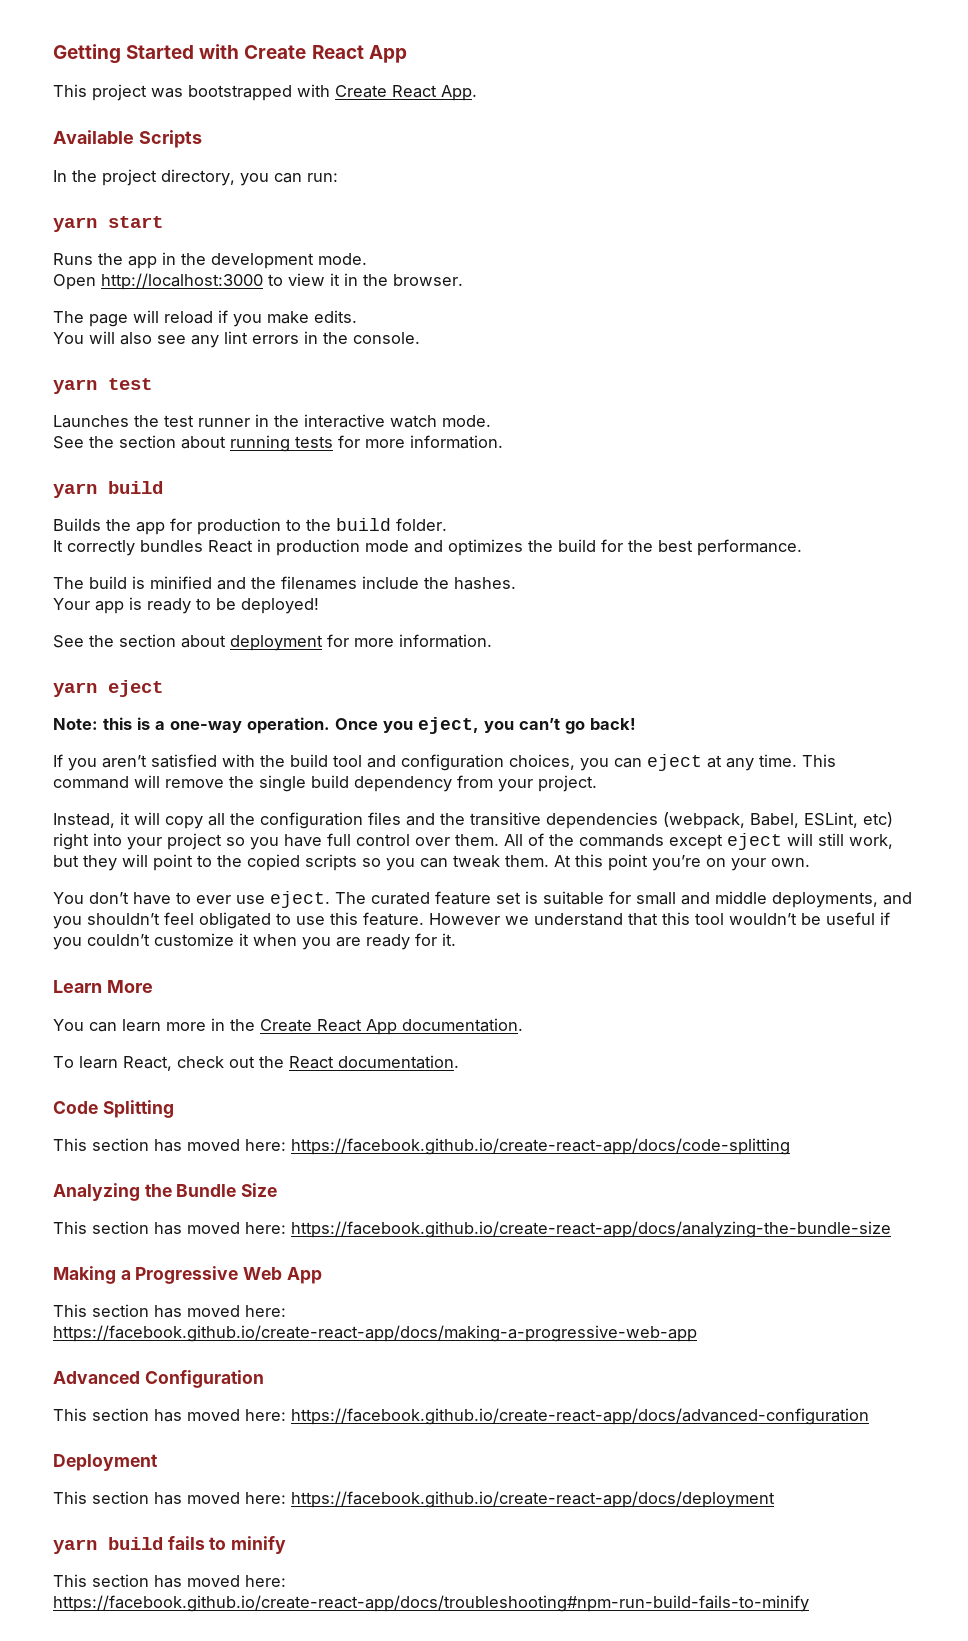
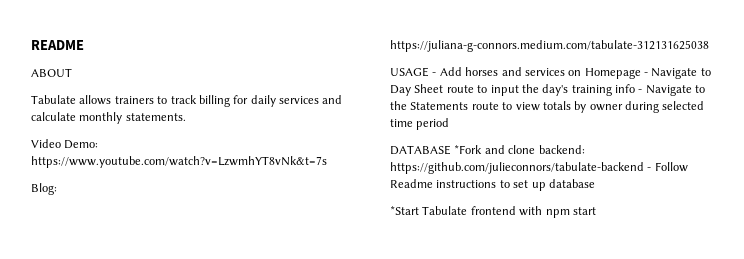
- Getting Started with Create React App
- This project was bootstrapped with Create React App.
- Available Scripts
- In the project directory, you can run:
- yarn start
- Runs the app in the development mode.
- Open http://localhost:3000 to view it in the browser.
- The page will reload if you make edits.
- You will also see any lint errors in the console.
- yarn test
- Launches the test runner in the interactive watch mode.
- See the section about running tests for more information.
- yarn build
- Builds the app for production to the build folder.
- It correctly bundles React in production mode and optimizes the build for the best performance.
- The build is minified and the filenames include the hashes.
- Your app is ready to be deployed!
- See the section about deployment for more information.
- yarn eject
- Note: this is a one-way operation. Once you eject, you can’t go back!
- If you aren’t satisfied with the build tool and configuration choices, you can eject at any time. This command will remove the single build dependency from your project.
- Instead, it will copy all the configuration files and the transitive dependencies (webpack, Babel, ESLint, etc) right into your project so you have full control over them. All of the commands except eject will still work, but they will point to the copied scripts so you can tweak them. At this point you’re on your own.
- You don’t have to ever use eject. The curated feature set is suitable for small and middle deployments, and you shouldn’t feel obligated to use this feature. However we understand that this tool wouldn’t be useful if you couldn’t customize it when you are ready for it.
- Learn More
- You can learn more in the Create React App documentation.
- To learn React, check out the React documentation.
- Code Splitting
- This section has moved here: https://facebook.github.io/create-react-app/docs/code-splitting
- Analyzing the Bundle Size
- This section has moved here: https://facebook.github.io/create-react-app/docs/analyzing-the-bundle-size
- Making a Progressive Web App
- This section has moved here: https://facebook.github.io/create-react-app/docs/making-a-progressive-web-app
- Advanced Configuration
- This section has moved here: https://facebook.github.io/create-react-app/docs/advanced-configuration
- Deployment
- This section has moved here: https://facebook.github.io/create-react-app/docs/deployment
- yarn build fails to minify
- This section has moved here: https://facebook.github.io/create-react-app/docs/troubleshooting#npm-run-build-fails-to-minify
+ README
+ ABOUT
+ Tabulate allows trainers to track billing for daily services and calculate monthly statements.
+ Video Demo: https://www.youtube.com/watch?v=LzwmhYT8vNk&t=7s
+ Blog: https://juliana-g-connors.medium.com/tabulate-312131625038
+ USAGE - Add horses and services on Homepage - Navigate to Day Sheet route to input the day's training info - Navigate to the Statements route to view totals by owner during selected time period
+ DATABASE *Fork and clone backend: https://github.com/julieconnors/tabulate-backend - Follow Readme instructions to set up database
+ *Start Tabulate frontend with npm start

